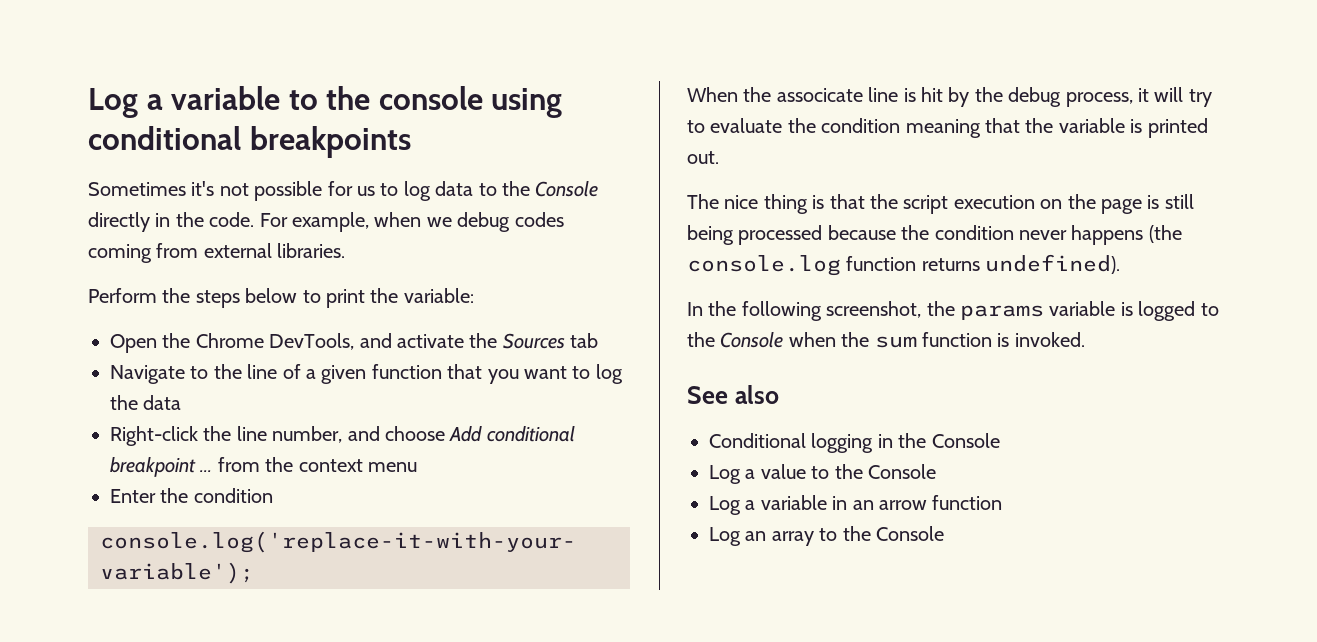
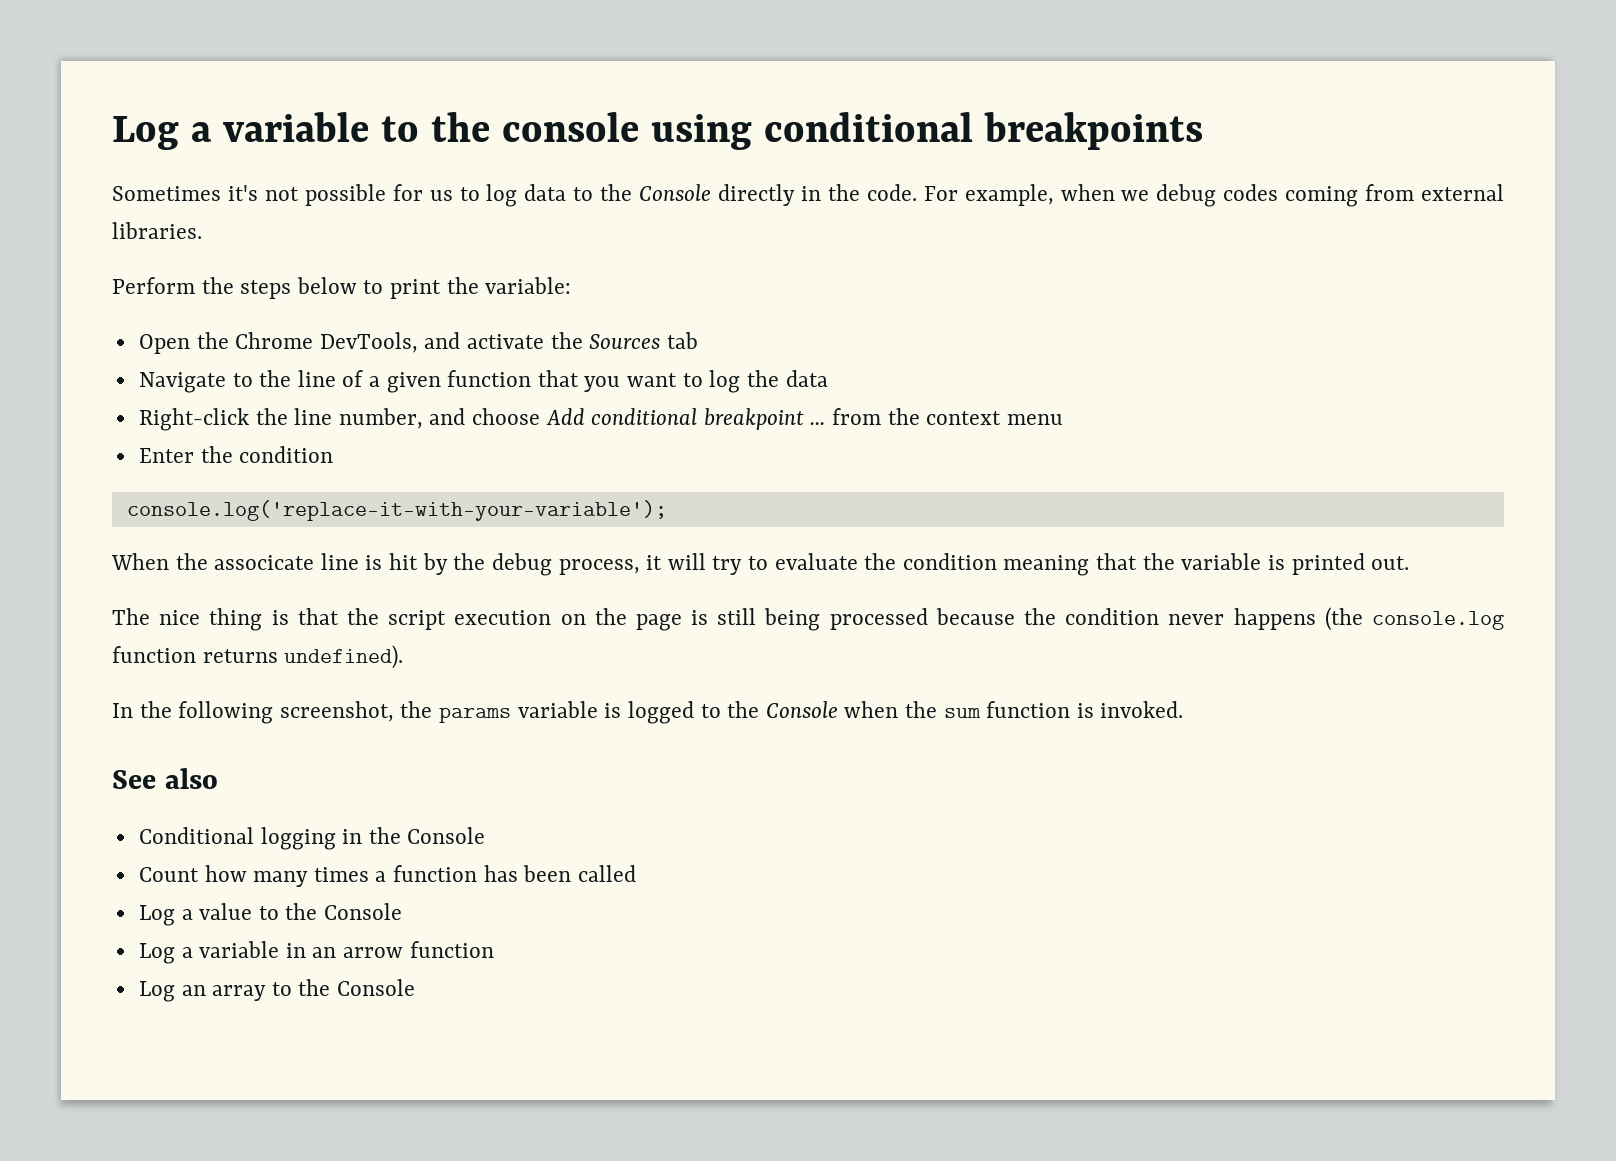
+ Count how many times a function has been called

